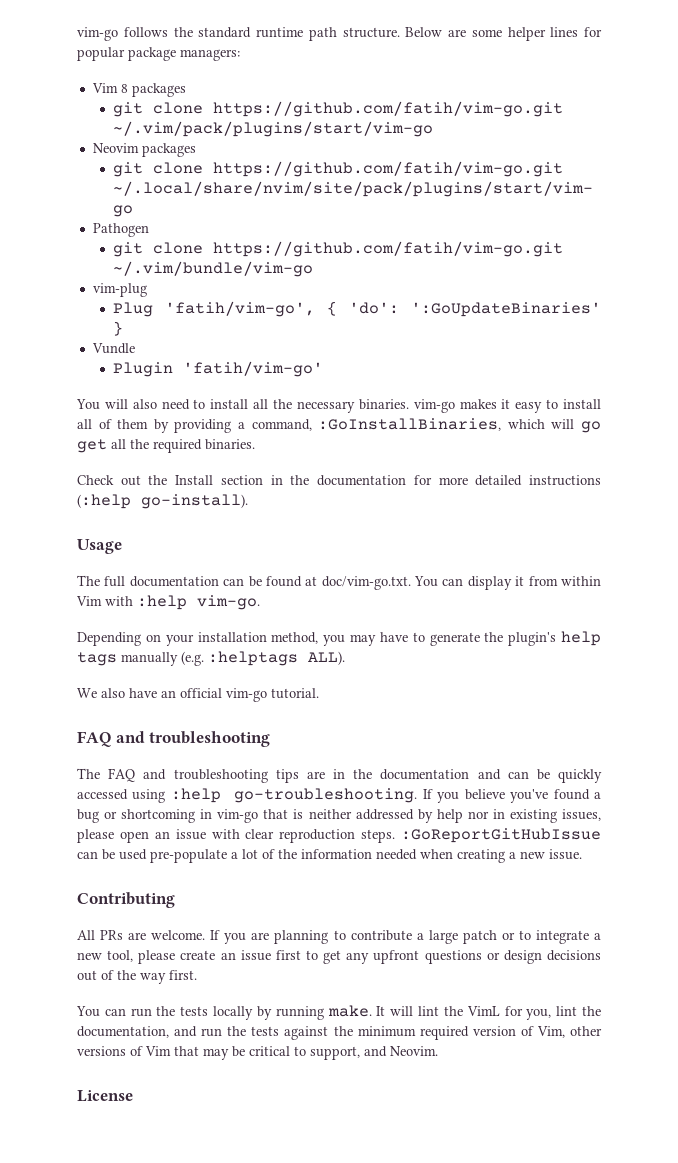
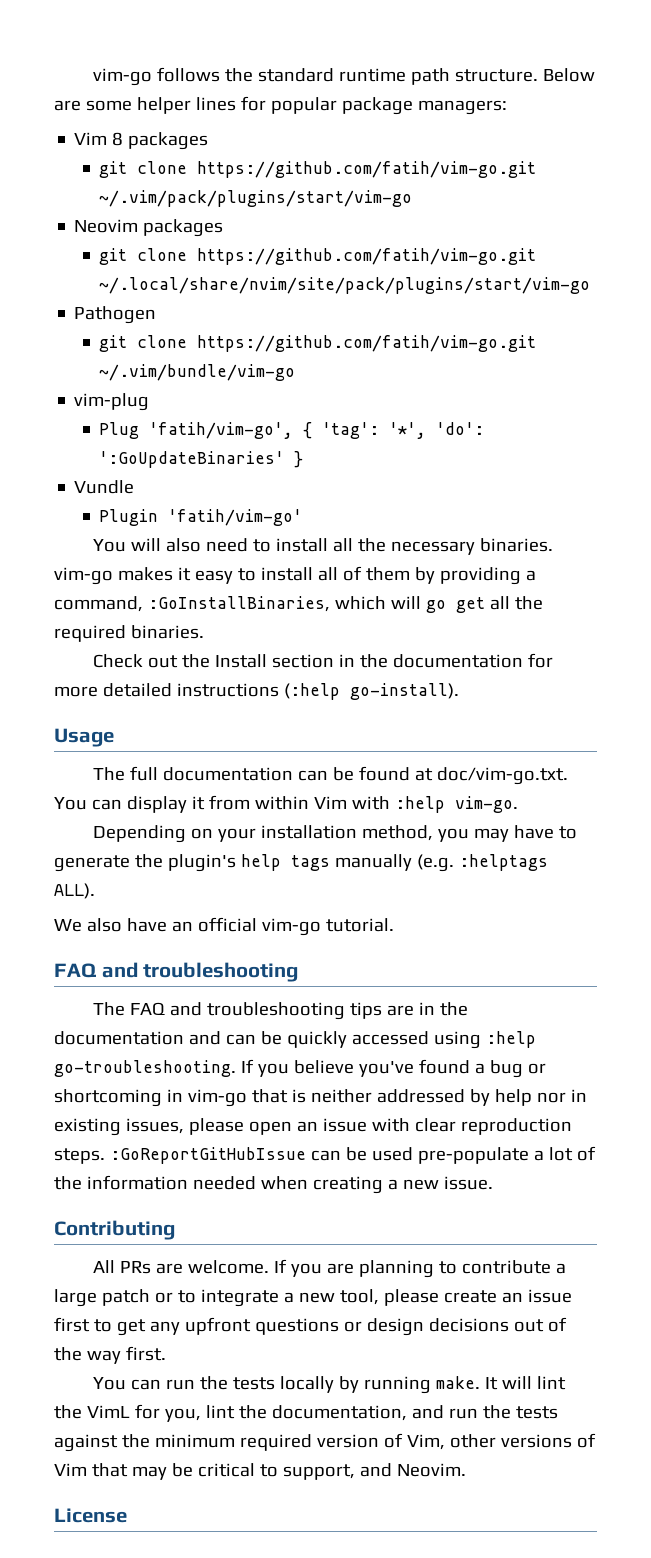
- Plug 'fatih/vim-go', { 'do': ':GoUpdateBinaries' }
+ Plug 'fatih/vim-go', { 'tag': '*', 'do': ':GoUpdateBinaries' }

